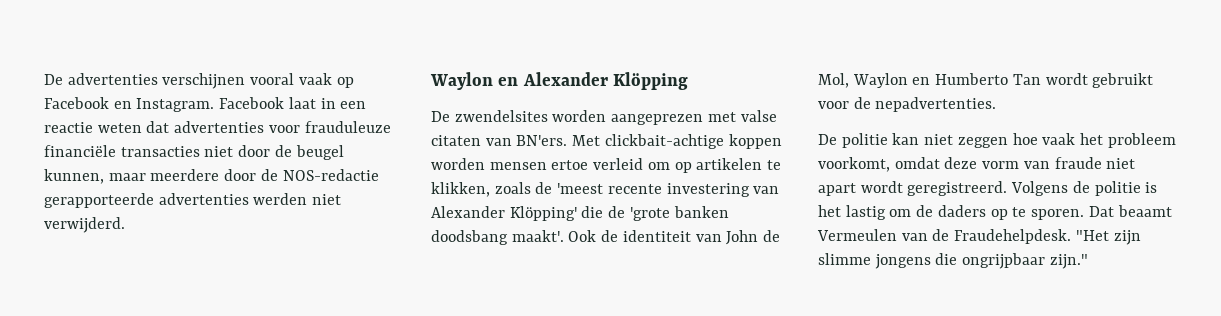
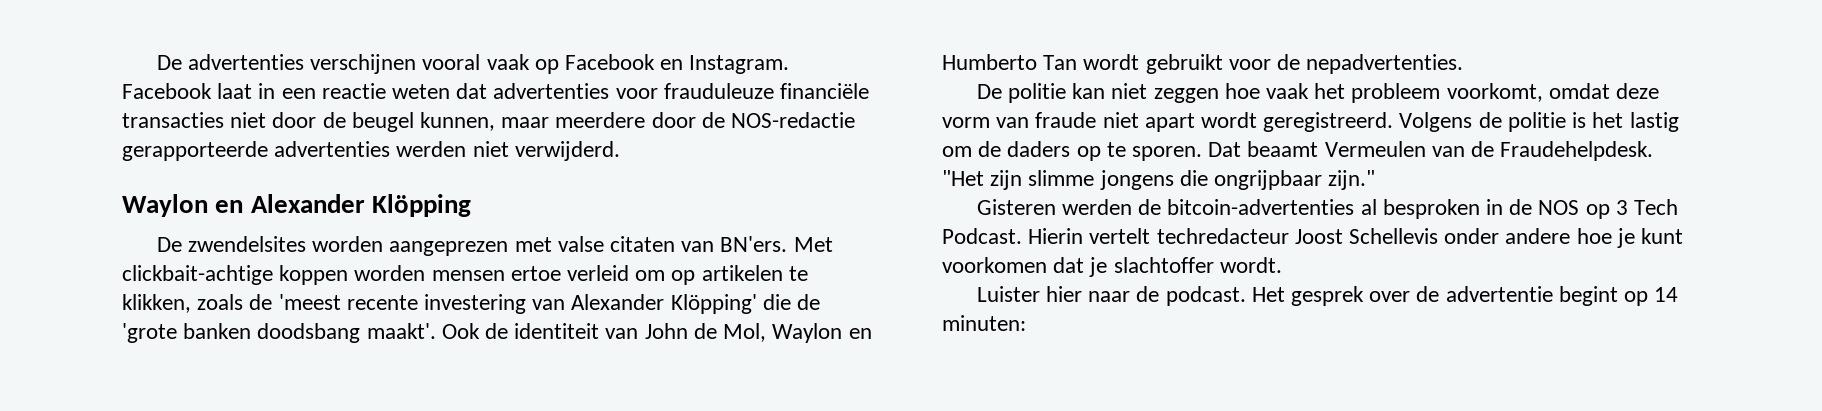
+ Gisteren werden de bitcoin-advertenties al besproken in de NOS op 3 Tech Podcast. Hierin vertelt techredacteur Joost Schellevis onder andere hoe je kunt voorkomen dat je slachtoffer wordt.
+ Luister hier naar de podcast. Het gesprek over de advertentie begint op 14 minuten:

